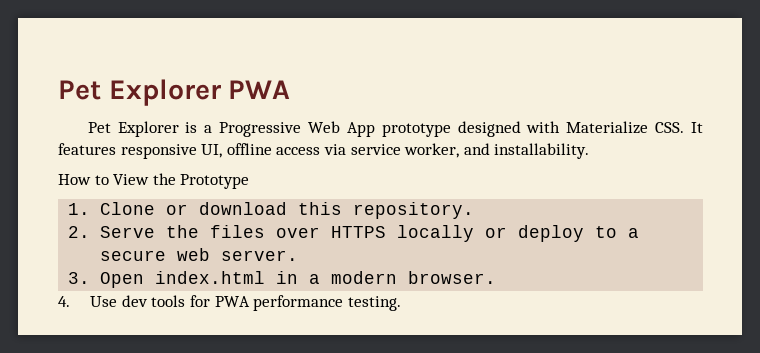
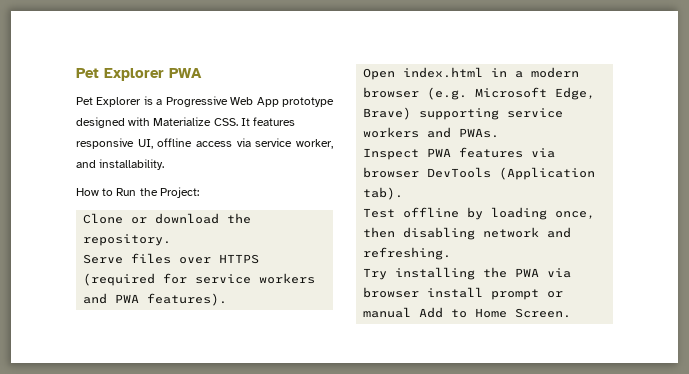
- How to View the Prototype
- 1. Clone or download this repository.
+ How to Run the Project:
+ Clone or download the repository.
- 2. Serve the files over HTTPS locally or deploy to a secure web server.
- 3. Open index.html in a modern browser.
- 4. Use dev tools for PWA performance testing.
+ Serve files over HTTPS (required for service workers and PWA features).
+ Open index.html in a modern browser (e.g. Microsoft Edge, Brave) supporting service workers and PWAs.
+ Inspect PWA features via browser DevTools (Application tab).
+ Test offline by loading once, then disabling network and refreshing.
+ Try installing the PWA via browser install prompt or manual Add to Home Screen.

